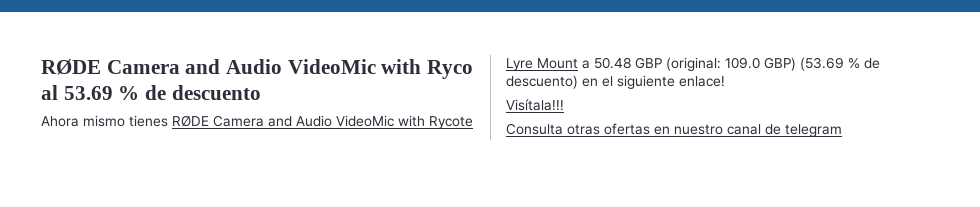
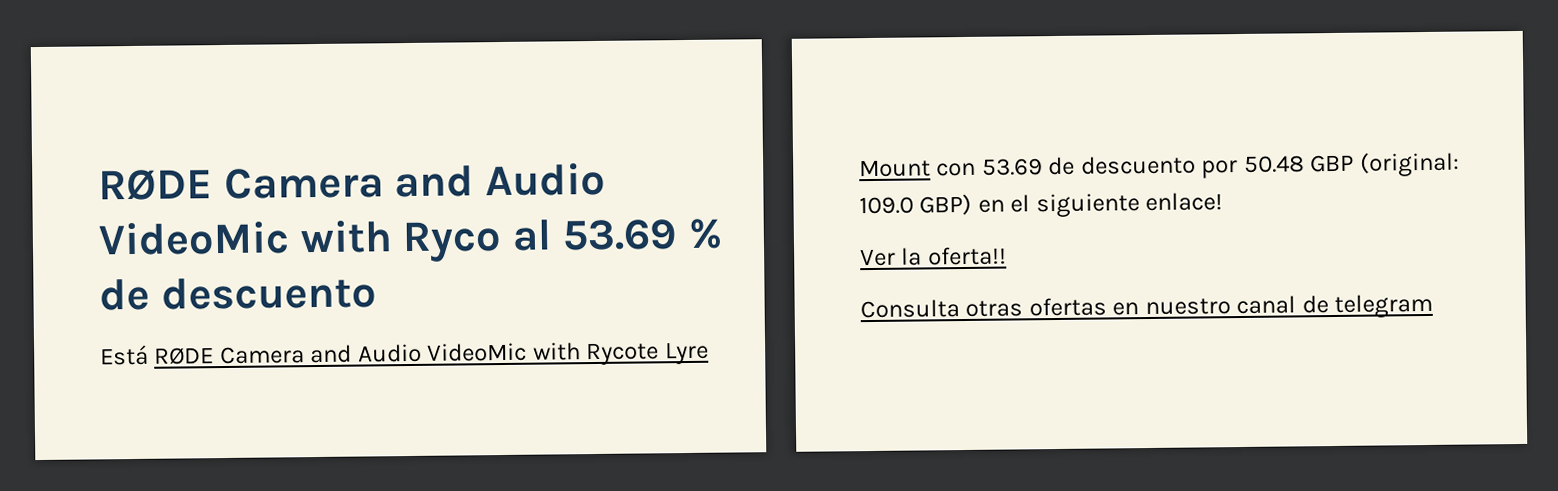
- Ahora mismo tienes RØDE Camera and Audio VideoMic with Rycote Lyre Mount a 50.48 GBP (original: 109.0 GBP) (53.69 % de descuento) en el siguiente enlace!
+ Está RØDE Camera and Audio VideoMic with Rycote Lyre Mount con 53.69 de descuento por 50.48 GBP (original: 109.0 GBP) en el siguiente enlace!
- Visítala!!!
+ Ver la oferta!!

